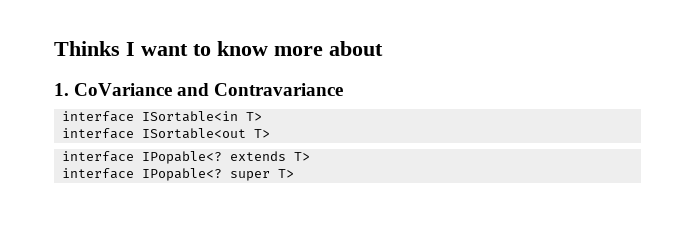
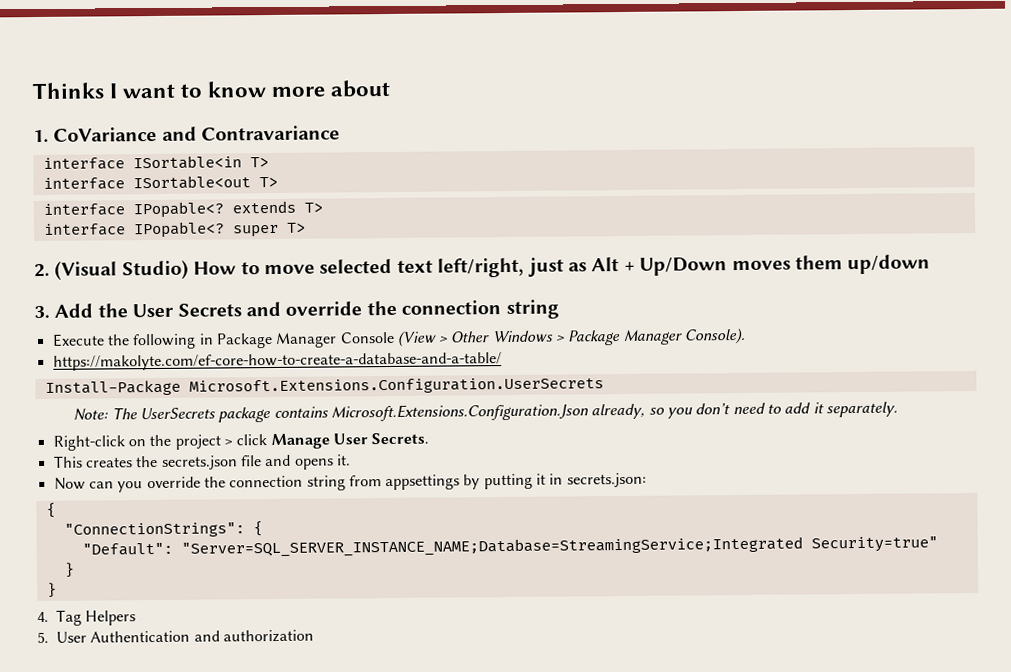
+ 2. (Visual Studio) How to move selected text left/right, just as Alt + Up/Down moves them up/down
+ 3. Add the User Secrets and override the connection string
+ Execute the following in Package Manager Console (View > Other Windows > Package Manager Console).
+ https://makolyte.com/ef-core-how-to-create-a-database-and-a-table/
+ Install-Package Microsoft.Extensions.Configuration.UserSecrets
+ Note: The UserSecrets package contains Microsoft.Extensions.Configuration.Json already, so you don’t need to add it separately.
+ Right-click on the project > click Manage User Secrets.
+ This creates the secrets.json file and opens it.
+ Now can you override the connection string from appsettings by putting it in secrets.json:
+ {
+ "ConnectionStrings": {
+ "Default": "Server=SQL_SERVER_INSTANCE_NAME;Database=StreamingService;Integrated Security=true"
+ }
+ }
+ 4. Tag Helpers
+ 5. User Authentication and authorization

